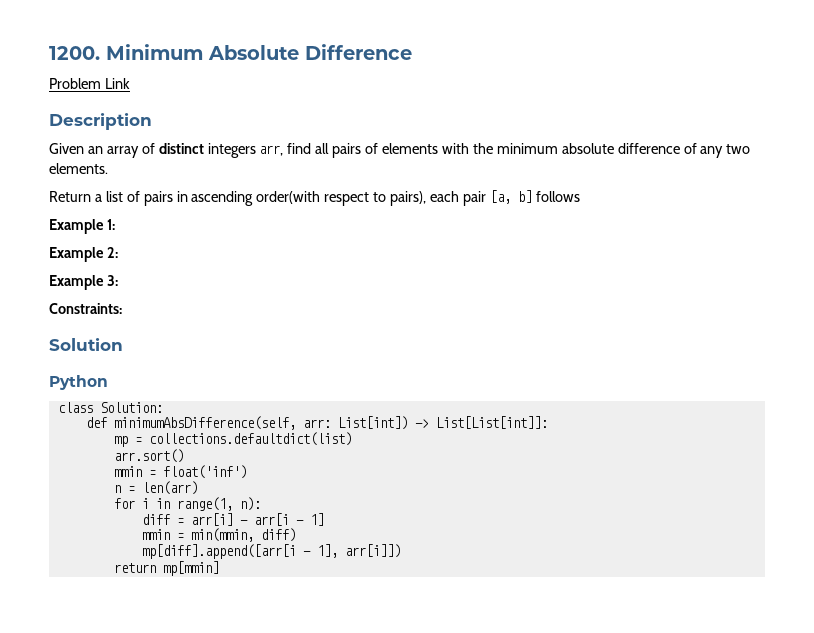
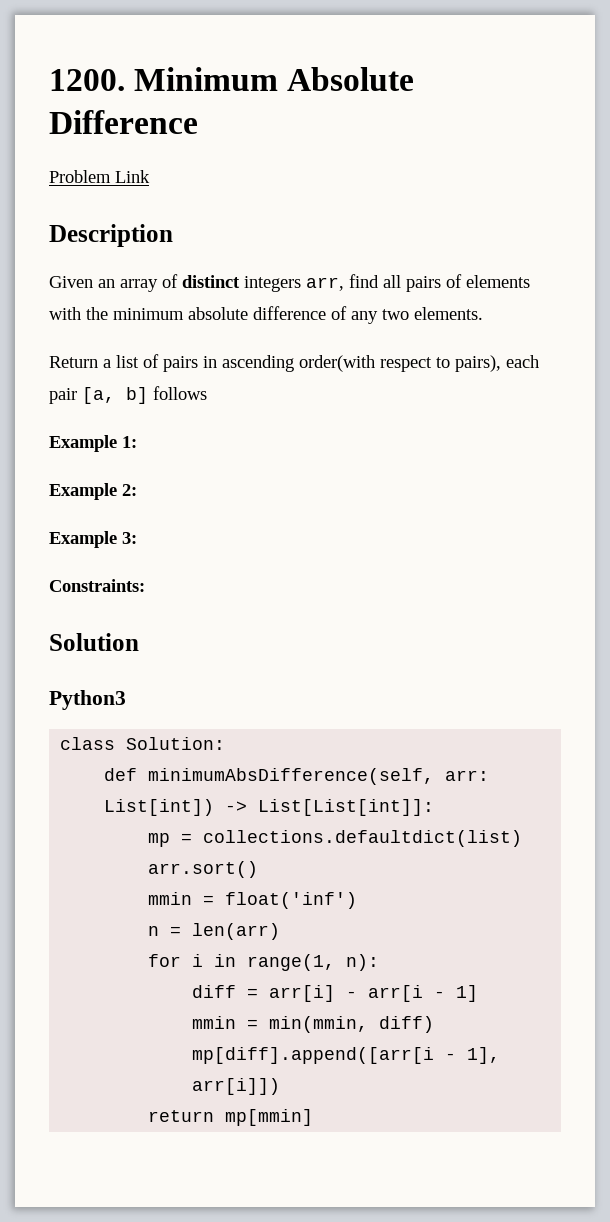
- Python
+ Python3

